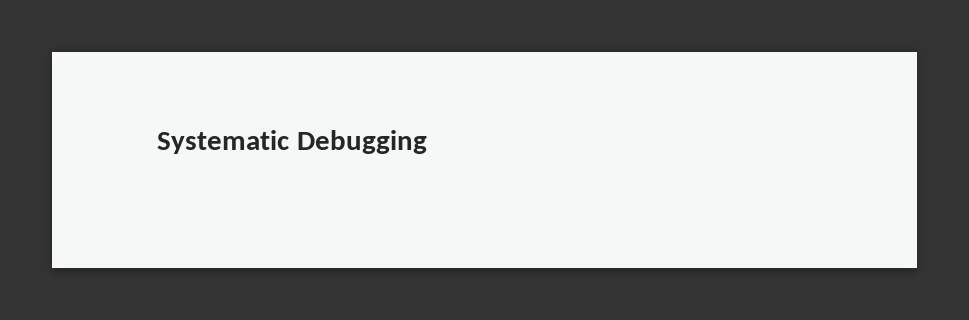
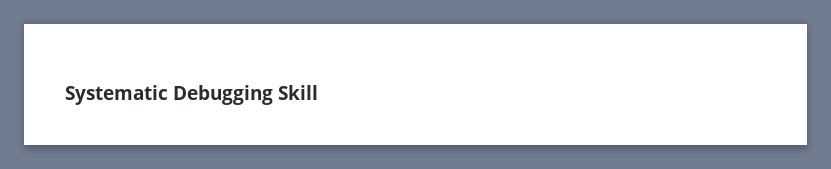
- Systematic Debugging
+ Systematic Debugging Skill

